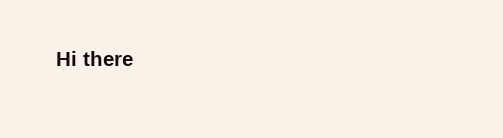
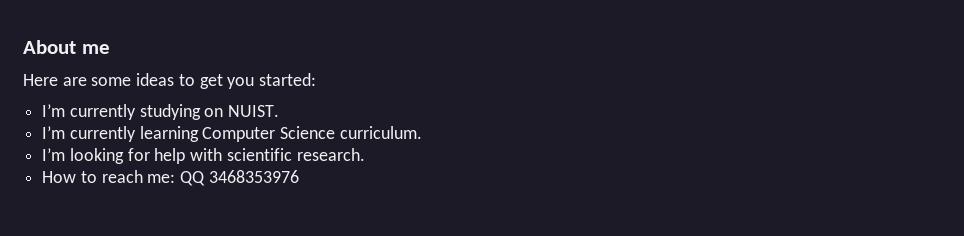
- Hi there
+ About me
+ Here are some ideas to get you started:
+ I’m currently studying on NUIST.
+ I’m currently learning Computer Science curriculum.
+ I’m looking for help with scientific research.
+ How to reach me: QQ 3468353976

